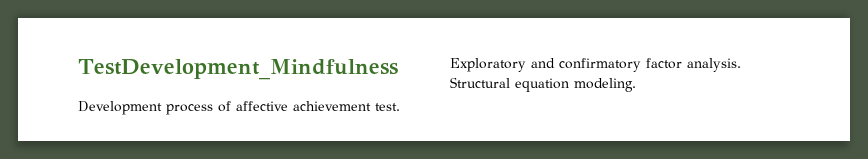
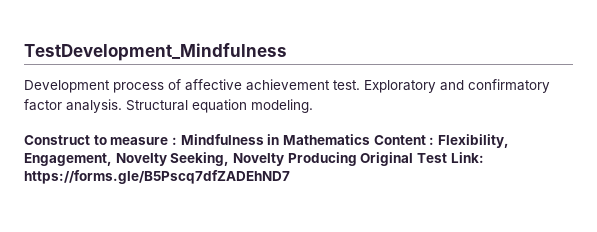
+ Construct to measure : Mindfulness in Mathematics Content : Flexibility, Engagement, Novelty Seeking, Novelty Producing Original Test Link: https://forms.gle/B5Pscq7dfZADEhND7

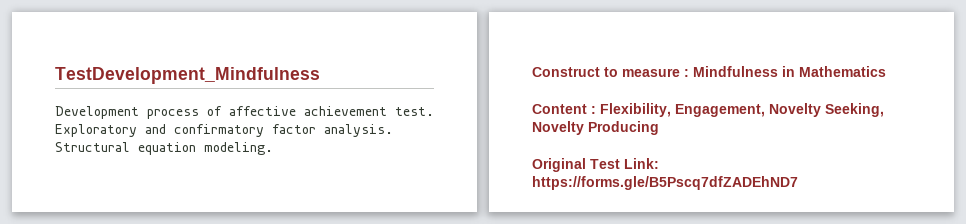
- Construct to measure : Mindfulness in Mathematics Content : Flexibility, Engagement, Novelty Seeking, Novelty Producing Original Test Link: https://forms.gle/B5Pscq7dfZADEhND7
+ Construct to measure : Mindfulness in Mathematics
+ Content : Flexibility, Engagement, Novelty Seeking, Novelty Producing
+ Original Test Link: https://forms.gle/B5Pscq7dfZADEhND7

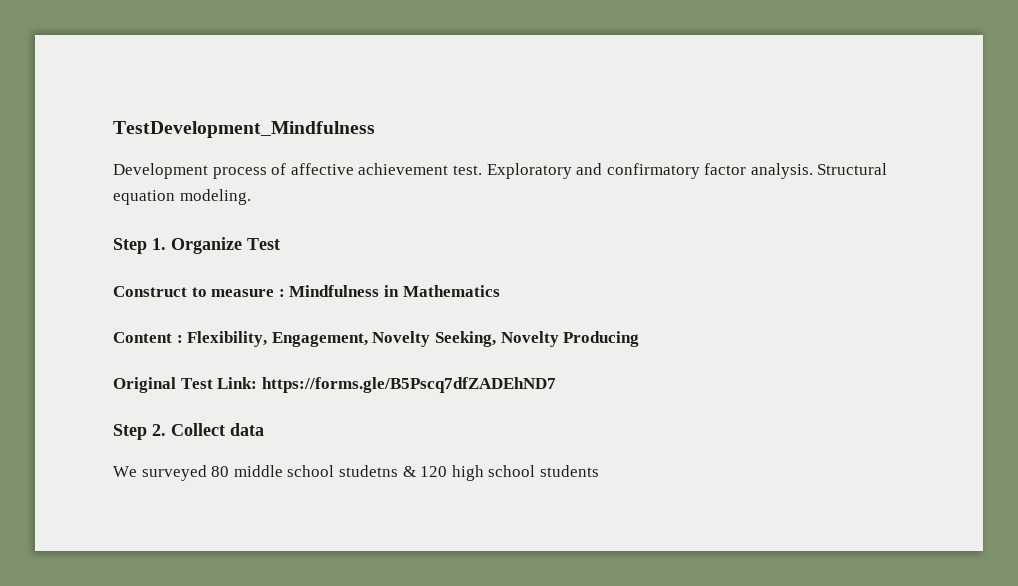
+ Step 1. Organize Test
+ Step 2. Collect data
+ We surveyed 80 middle school studetns & 120 high school students

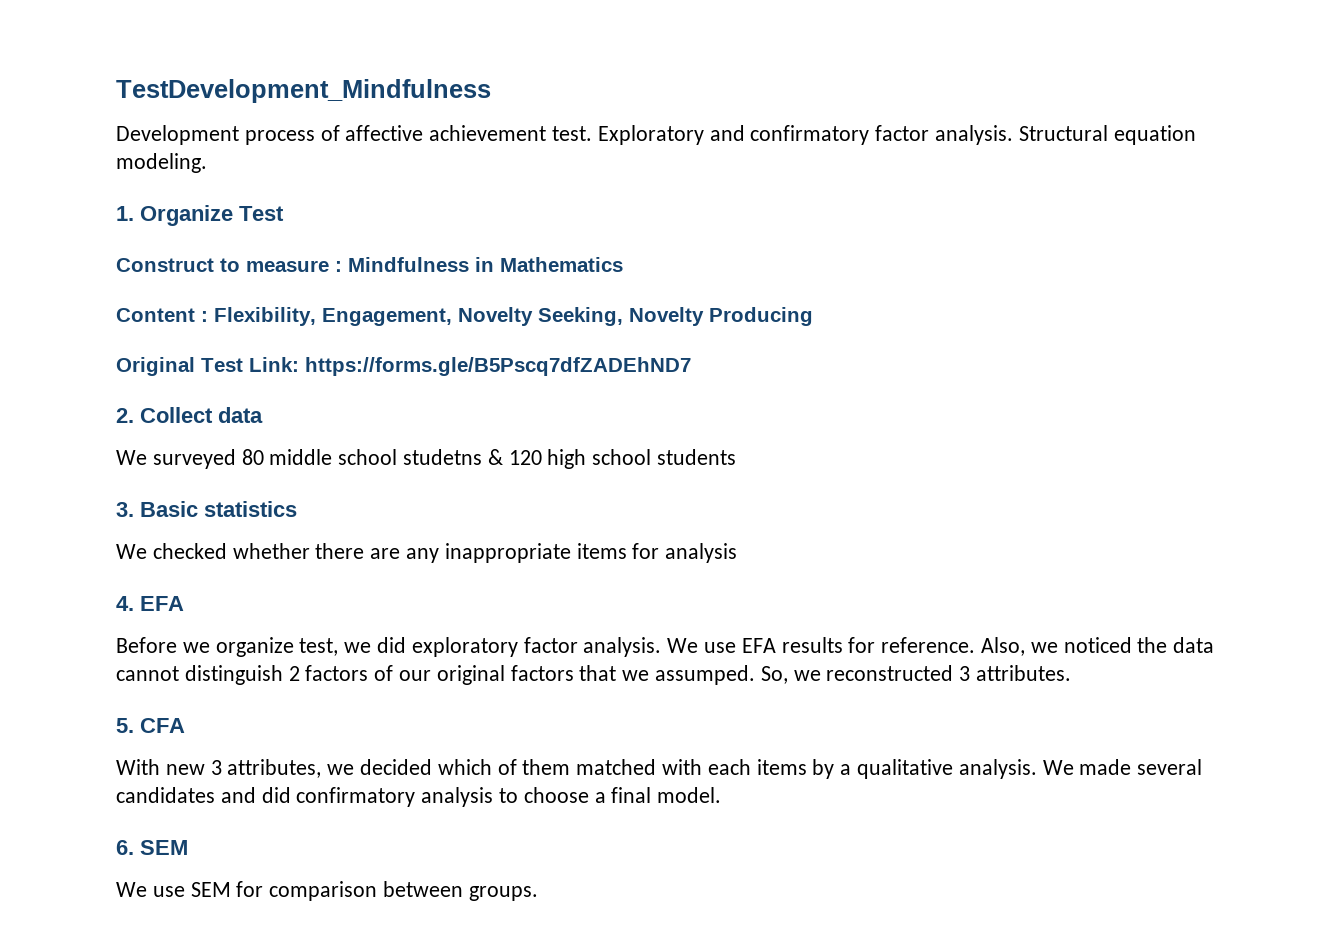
- Step 1. Organize Test
+ 1. Organize Test
- Step 2. Collect data
+ 2. Collect data
+ 3. Basic statistics
+ We checked whether there are any inappropriate items for analysis
+ 4. EFA
+ Before we organize test, we did exploratory factor analysis. We use EFA results for reference. Also, we noticed the data cannot distinguish 2 factors of our original factors that we assumped. So, we reconstructed 3 attributes.
+ 5. CFA
+ With new 3 attributes, we decided which of them matched with each items by a qualitative analysis. We made several candidates and did confirmatory analysis to choose a final model.
+ 6. SEM
+ We use SEM for comparison between groups.

